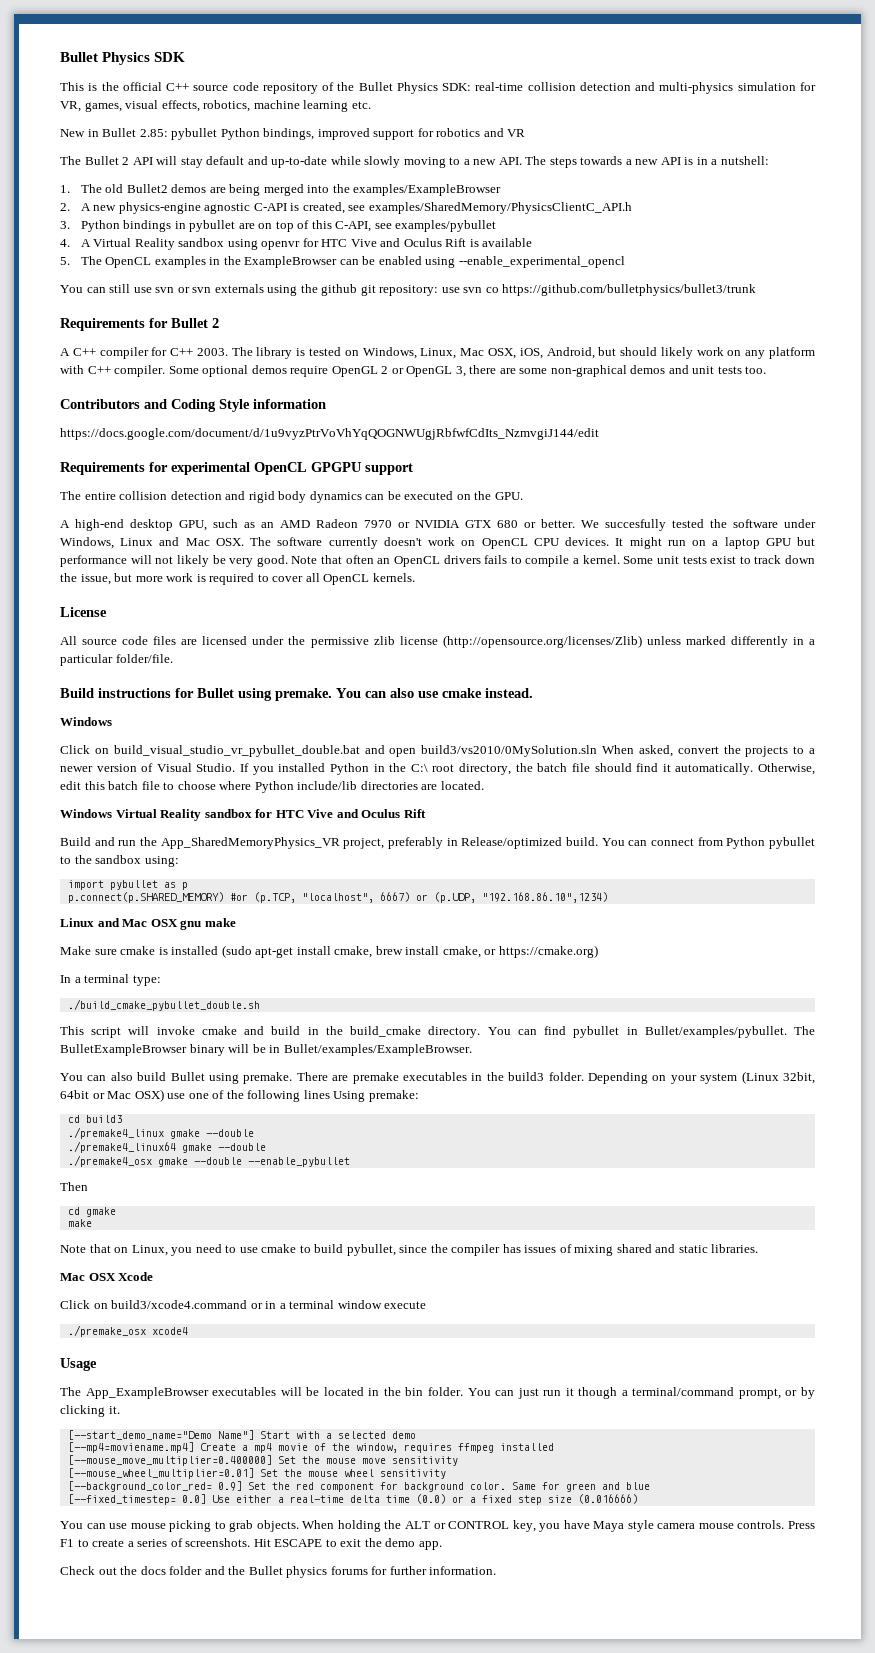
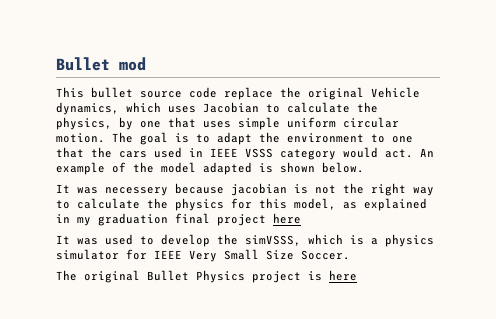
- Bullet Physics SDK
- This is the official C++ source code repository of the Bullet Physics SDK: real-time collision detection and multi-physics simulation for VR, games, visual effects, robotics, machine learning etc.
- New in Bullet 2.85: pybullet Python bindings, improved support for robotics and VR
- The Bullet 2 API will stay default and up-to-date while slowly moving to a new API. The steps towards a new API is in a nutshell:
- 1. The old Bullet2 demos are being merged into the examples/ExampleBrowser
- 2. A new physics-engine agnostic C-API is created, see examples/SharedMemory/PhysicsClientC_API.h
- 3. Python bindings in pybullet are on top of this C-API, see examples/pybullet
- 4. A Virtual Reality sandbox using openvr for HTC Vive and Oculus Rift is available
- 5. The OpenCL examples in the ExampleBrowser can be enabled using --enable_experimental_opencl
- You can still use svn or svn externals using the github git repository: use svn co https://github.com/bulletphysics/bullet3/trunk
- Requirements for Bullet 2
- A C++ compiler for C++ 2003. The library is tested on Windows, Linux, Mac OSX, iOS, Android, but should likely work on any platform with C++ compiler. Some optional demos require OpenGL 2 or OpenGL 3, there are some non-graphical demos and unit tests too.
- Contributors and Coding Style information
- https://docs.google.com/document/d/1u9vyzPtrVoVhYqQOGNWUgjRbfwfCdIts_NzmvgiJ144/edit
- Requirements for experimental OpenCL GPGPU support
- The entire collision detection and rigid body dynamics can be executed on the GPU.
- A high-end desktop GPU, such as an AMD Radeon 7970 or NVIDIA GTX 680 or better. We succesfully tested the software under Windows, Linux and Mac OSX. The software currently doesn't work on OpenCL CPU devices. It might run on a laptop GPU but performance will not likely be very good. Note that often an OpenCL drivers fails to compile a kernel. Some unit tests exist to track down the issue, but more work is required to cover all OpenCL kernels.
- License
- All source code files are licensed under the permissive zlib license (http://opensource.org/licenses/Zlib) unless marked differently in a particular folder/file.
- Build instructions for Bullet using premake. You can also use cmake instead.
- Windows
- Click on build_visual_studio_vr_pybullet_double.bat and open build3/vs2010/0MySolution.sln When asked, convert the projects to a newer version of Visual Studio. If you installed Python in the C:\ root directory, the batch file should find it automatically. Otherwise, edit this batch file to choose where Python include/lib directories are located.
- Windows Virtual Reality sandbox for HTC Vive and Oculus Rift
- Build and run the App_SharedMemoryPhysics_VR project, preferably in Release/optimized build. You can connect from Python pybullet to the sandbox using:
- import pybullet as p
- p.connect(p.SHARED_MEMORY) #or (p.TCP, "localhost", 6667) or (p.UDP, "192.168.86.10",1234)
- Linux and Mac OSX gnu make
- Make sure cmake is installed (sudo apt-get install cmake, brew install cmake, or https://cmake.org)
- In a terminal type:
- ./build_cmake_pybullet_double.sh
- This script will invoke cmake and build in the build_cmake directory. You can find pybullet in Bullet/examples/pybullet. The BulletExampleBrowser binary will be in Bullet/examples/ExampleBrowser.
- You can also build Bullet using premake. There are premake executables in the build3 folder. Depending on your system (Linux 32bit, 64bit or Mac OSX) use one of the following lines Using premake:
- cd build3
- ./premake4_linux gmake --double
- ./premake4_linux64 gmake --double
- ./premake4_osx gmake --double --enable_pybullet
- Then
- cd gmake
- make
- Note that on Linux, you need to use cmake to build pybullet, since the compiler has issues of mixing shared and static libraries.
- Mac OSX Xcode
- Click on build3/xcode4.command or in a terminal window execute
- ./premake_osx xcode4
- Usage
- The App_ExampleBrowser executables will be located in the bin folder. You can just run it though a terminal/command prompt, or by clicking it.
- [--start_demo_name="Demo Name"] Start with a selected demo
- [--mp4=moviename.mp4] Create a mp4 movie of the window, requires ffmpeg installed
- [--mouse_move_multiplier=0.400000] Set the mouse move sensitivity
- [--mouse_wheel_multiplier=0.01] Set the mouse wheel sensitivity
- [--background_color_red= 0.9] Set the red component for background color. Same for green and blue
- [--fixed_timestep= 0.0] Use either a real-time delta time (0.0) or a fixed step size (0.016666)
- You can use mouse picking to grab objects. When holding the ALT or CONTROL key, you have Maya style camera mouse controls. Press F1 to create a series of screenshots. Hit ESCAPE to exit the demo app.
- Check out the docs folder and the Bullet physics forums for further information.
+ Bullet mod
+ This bullet source code replace the original Vehicle dynamics, which uses Jacobian to calculate the physics, by one that uses simple uniform circular motion. The goal is to adapt the environment to one that the cars used in IEEE VSSS category would act. An example of the model adapted is shown below.
+ It was necessery because jacobian is not the right way to calculate the physics for this model, as explained in my graduation final project here
+ It was used to develop the simVSSS, which is a physics simulator for IEEE Very Small Size Soccer.
+ The original Bullet Physics project is here

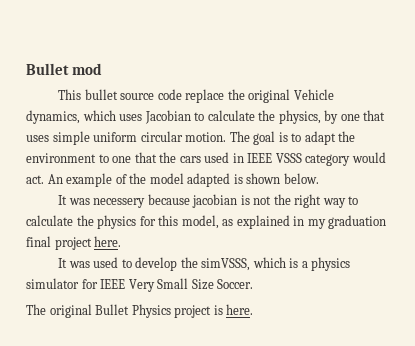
- It was necessery because jacobian is not the right way to calculate the physics for this model, as explained in my graduation final project here
+ It was necessery because jacobian is not the right way to calculate the physics for this model, as explained in my graduation final project here.
- The original Bullet Physics project is here
+ The original Bullet Physics project is here.

